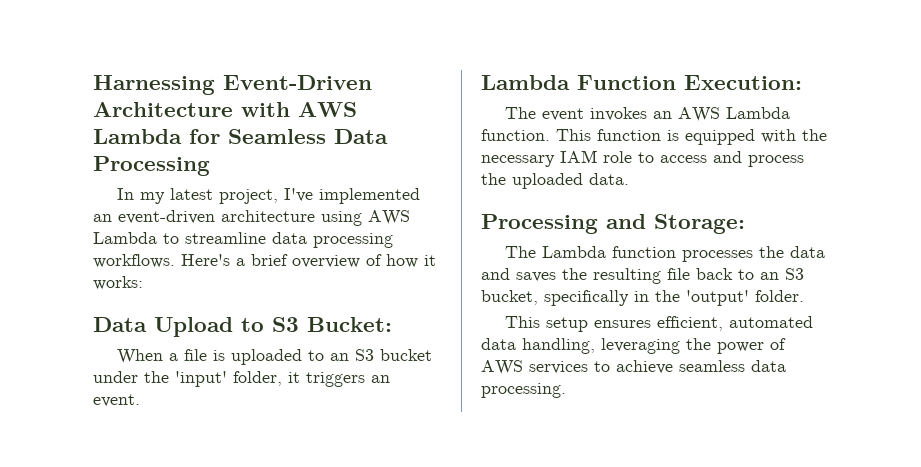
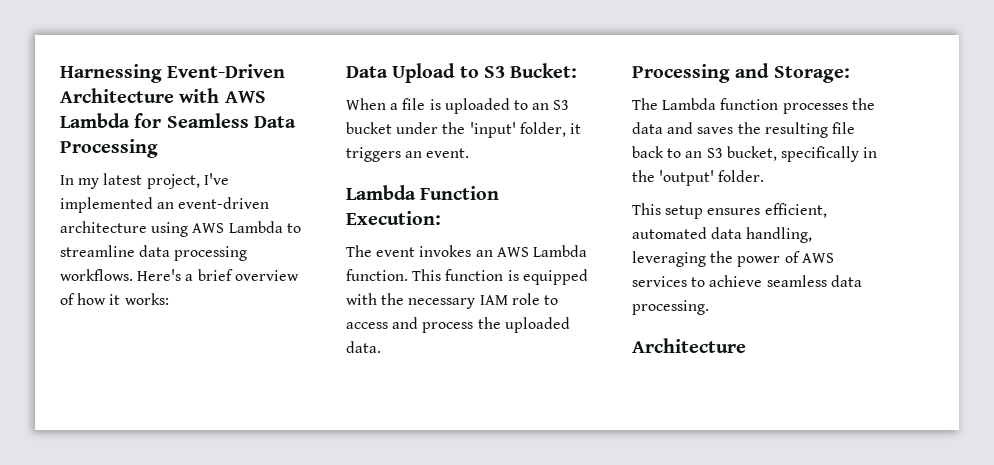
  This setup ensures efficient, automated data handling, leveraging the power of AWS services to achieve seamless data processing.
+ Architecture

